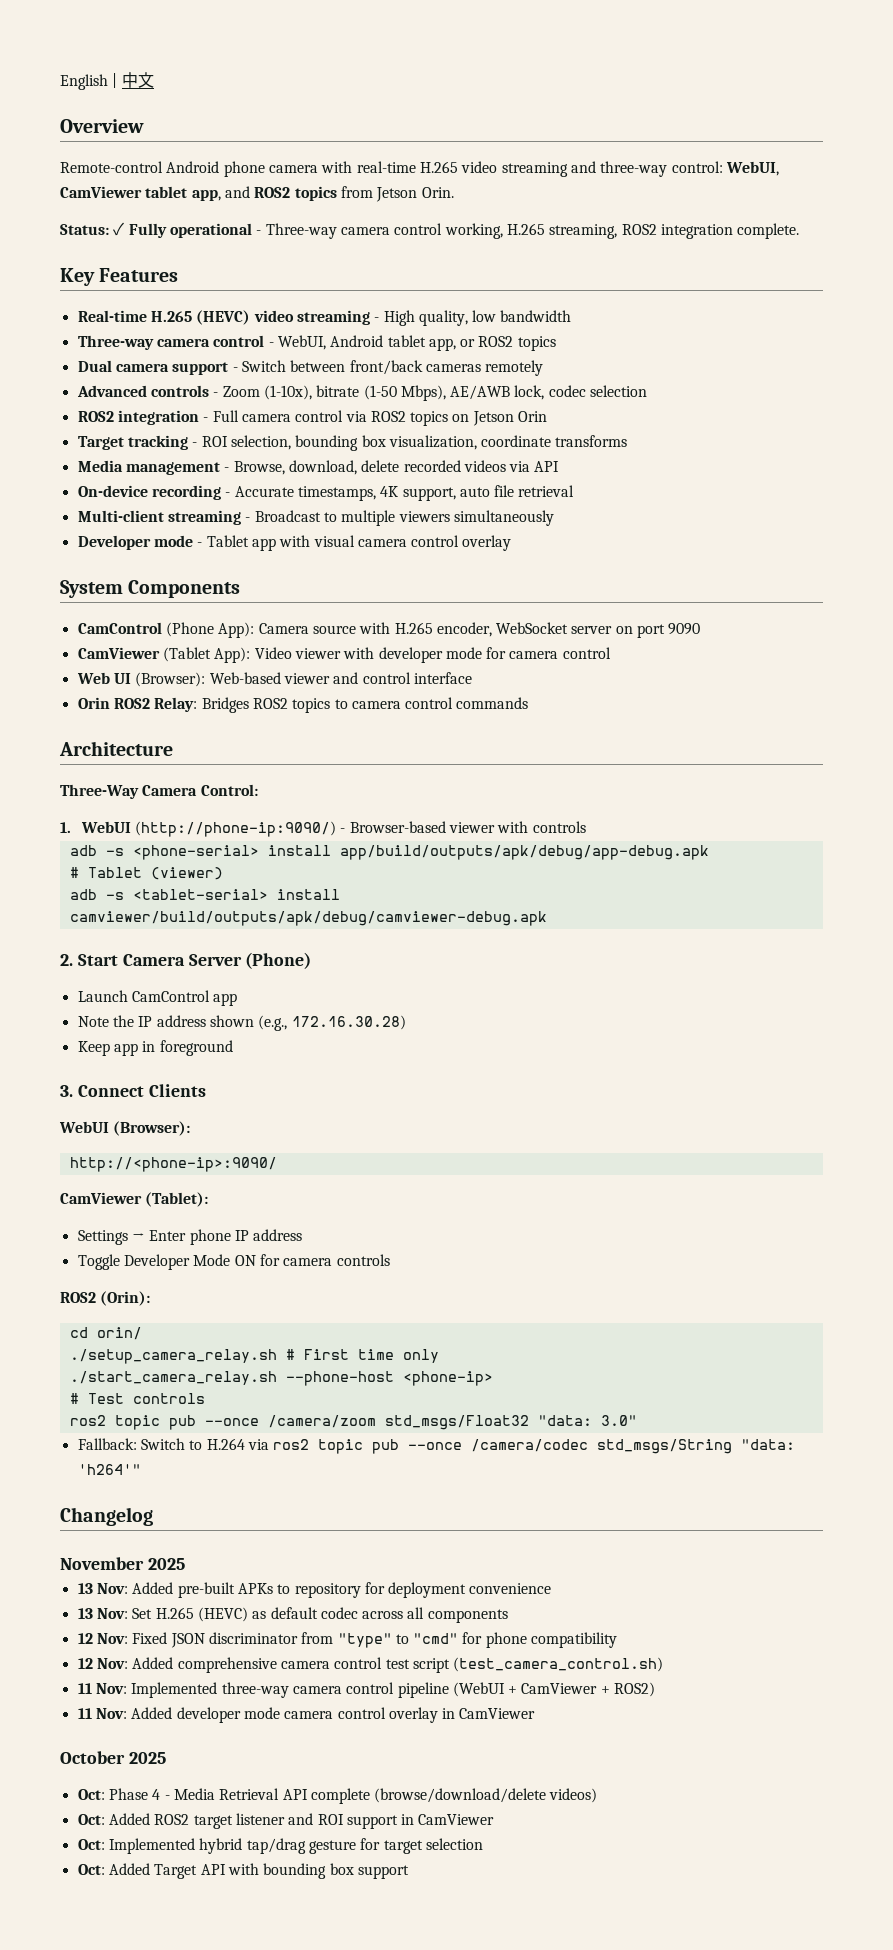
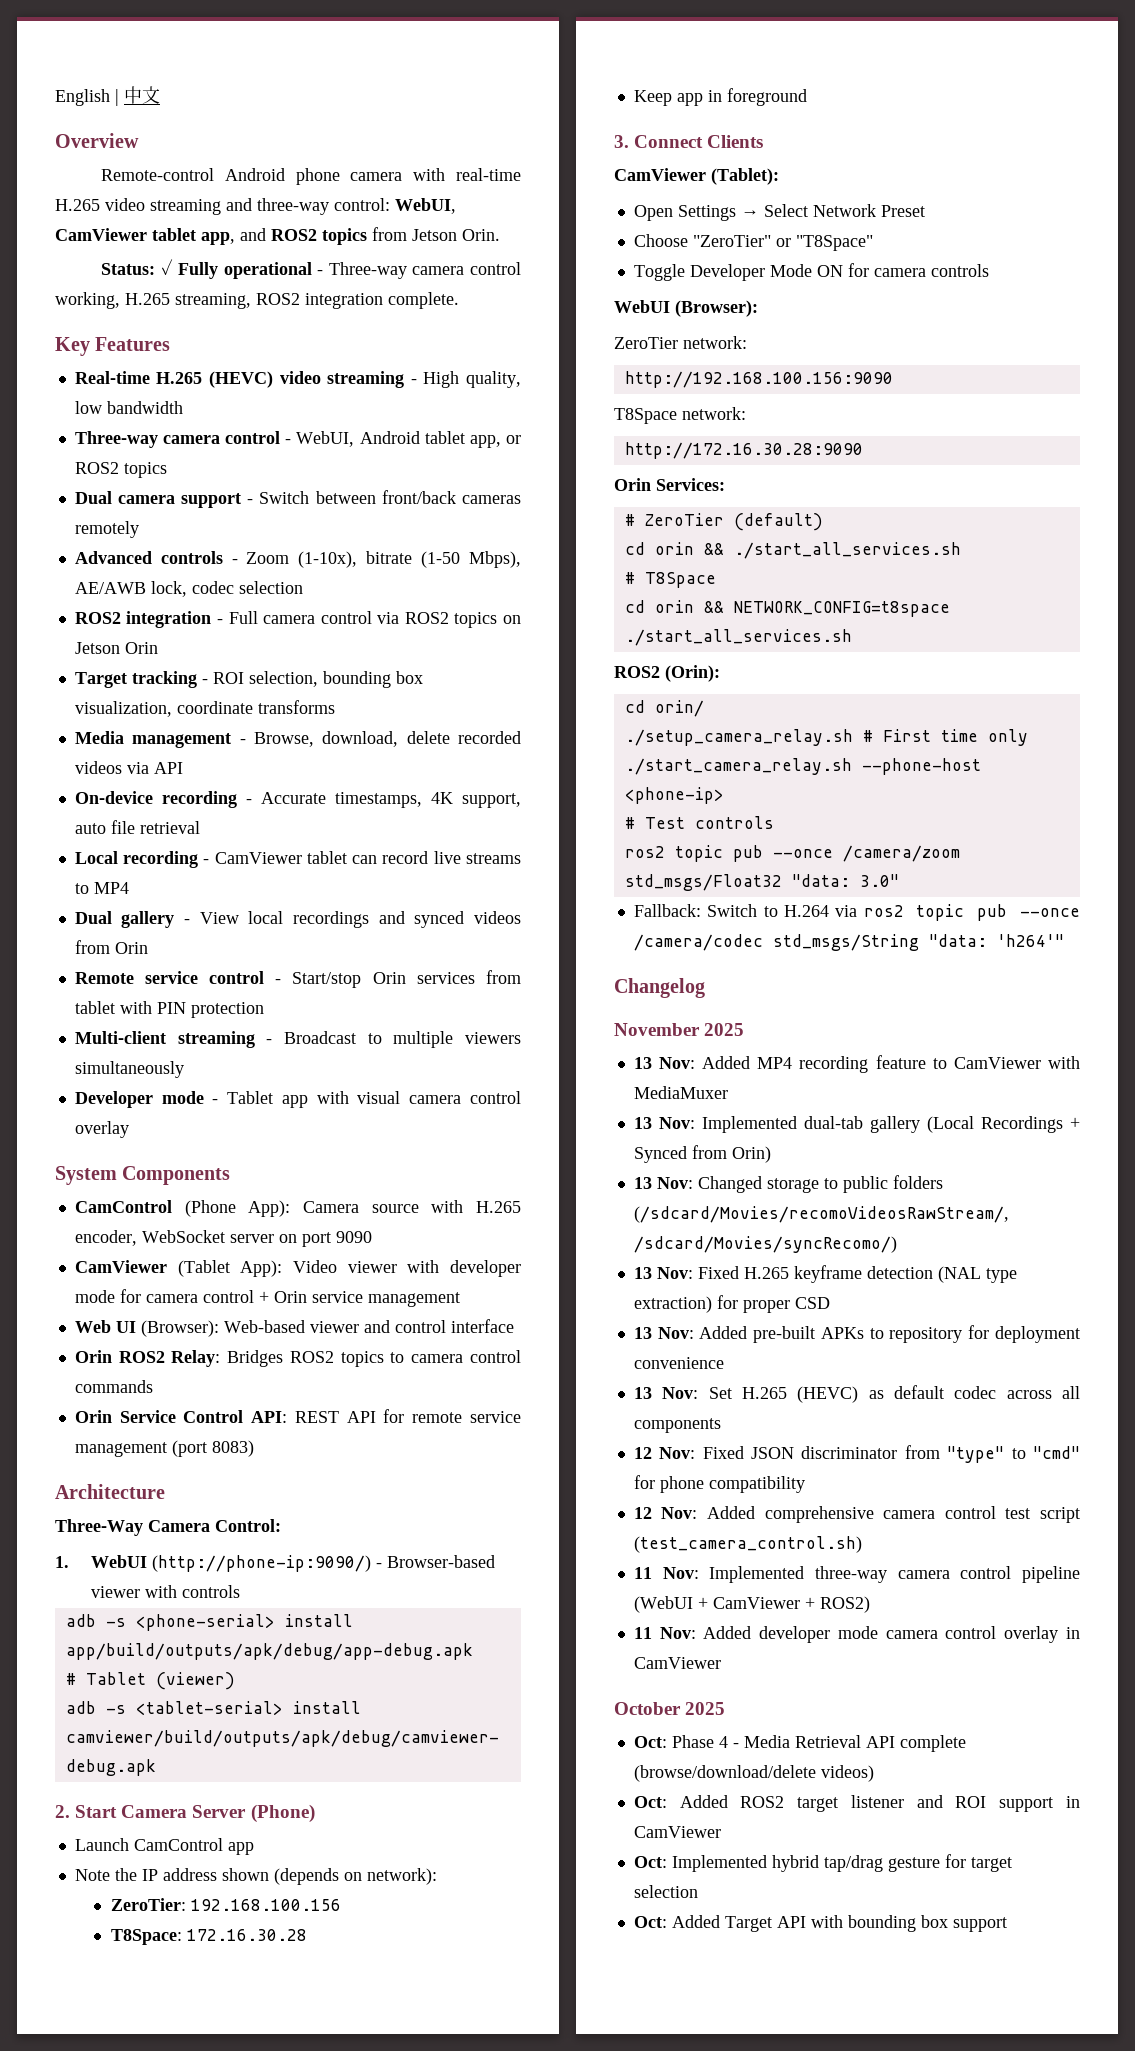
+ Local recording - CamViewer tablet can record live streams to MP4
+ Dual gallery - View local recordings and synced videos from Orin
+ Remote service control - Start/stop Orin services from tablet with PIN protection
- CamViewer (Tablet App): Video viewer with developer mode for camera control
+ CamViewer (Tablet App): Video viewer with developer mode for camera control + Orin service management
+ Orin Service Control API: REST API for remote service management (port 8083)
- Note the IP address shown (e.g., 172.16.30.28)
+ Note the IP address shown (depends on network):
+ ZeroTier: 192.168.100.156
+ T8Space: 172.16.30.28
- WebUI (Browser):
- http://<phone-ip>:9090/
- Settings → Enter phone IP address
+ Open Settings → Select Network Preset
+ Choose "ZeroTier" or "T8Space"
+ WebUI (Browser):
+ ZeroTier network:
+ http://192.168.100.156:9090
+ T8Space network:
+ http://172.16.30.28:9090
+ Orin Services:
+ # ZeroTier (default)
+ cd orin && ./start_all_services.sh
+ # T8Space
+ cd orin && NETWORK_CONFIG=t8space ./start_all_services.sh
+ 13 Nov: Added MP4 recording feature to CamViewer with MediaMuxer
+ 13 Nov: Implemented dual-tab gallery (Local Recordings + Synced from Orin)
+ 13 Nov: Changed storage to public folders (/sdcard/Movies/recomoVideosRawStream/, /sdcard/Movies/syncRecomo/)
+ 13 Nov: Fixed H.265 keyframe detection (NAL type extraction) for proper CSD

